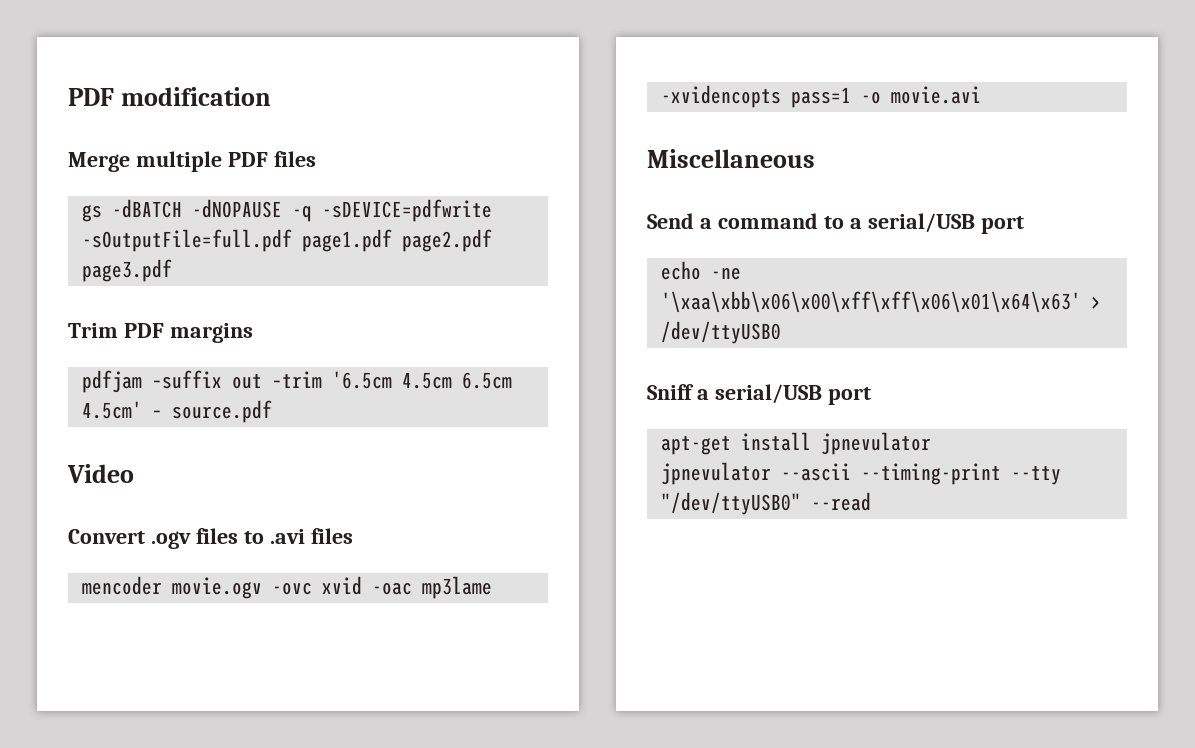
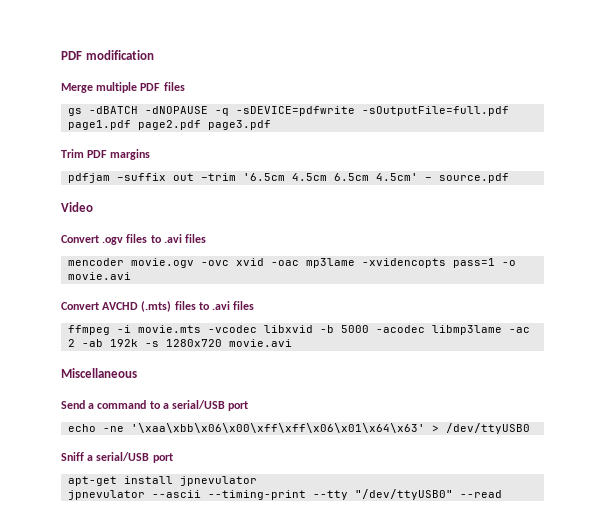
+ Convert AVCHD (.mts) files to .avi files
+ ffmpeg -i movie.mts -vcodec libxvid -b 5000 -acodec libmp3lame -ac 2 -ab 192k -s 1280x720 movie.avi

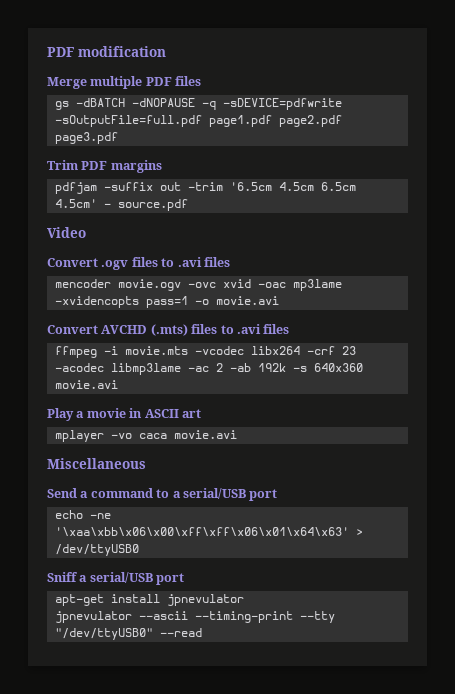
- ffmpeg -i movie.mts -vcodec libxvid -b 5000 -acodec libmp3lame -ac 2 -ab 192k -s 1280x720 movie.avi
+ ffmpeg -i movie.mts -vcodec libx264 -crf 23 -acodec libmp3lame -ac 2 -ab 192k -s 640x360 movie.avi
+ Play a movie in ASCII art
+ mplayer -vo caca movie.avi

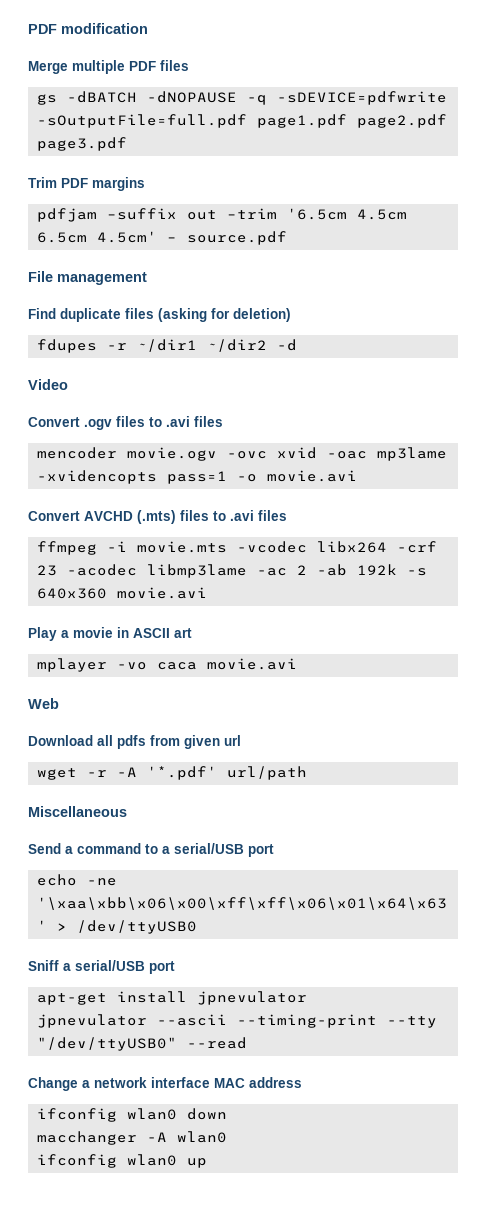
+ File management
+ Find duplicate files (asking for deletion)
+ fdupes -r ~/dir1 ~/dir2 -d
+ Web
+ Download all pdfs from given url
+ wget -r -A '*.pdf' url/path
+ Change a network interface MAC address
+ ifconfig wlan0 down
+ macchanger -A wlan0
+ ifconfig wlan0 up

